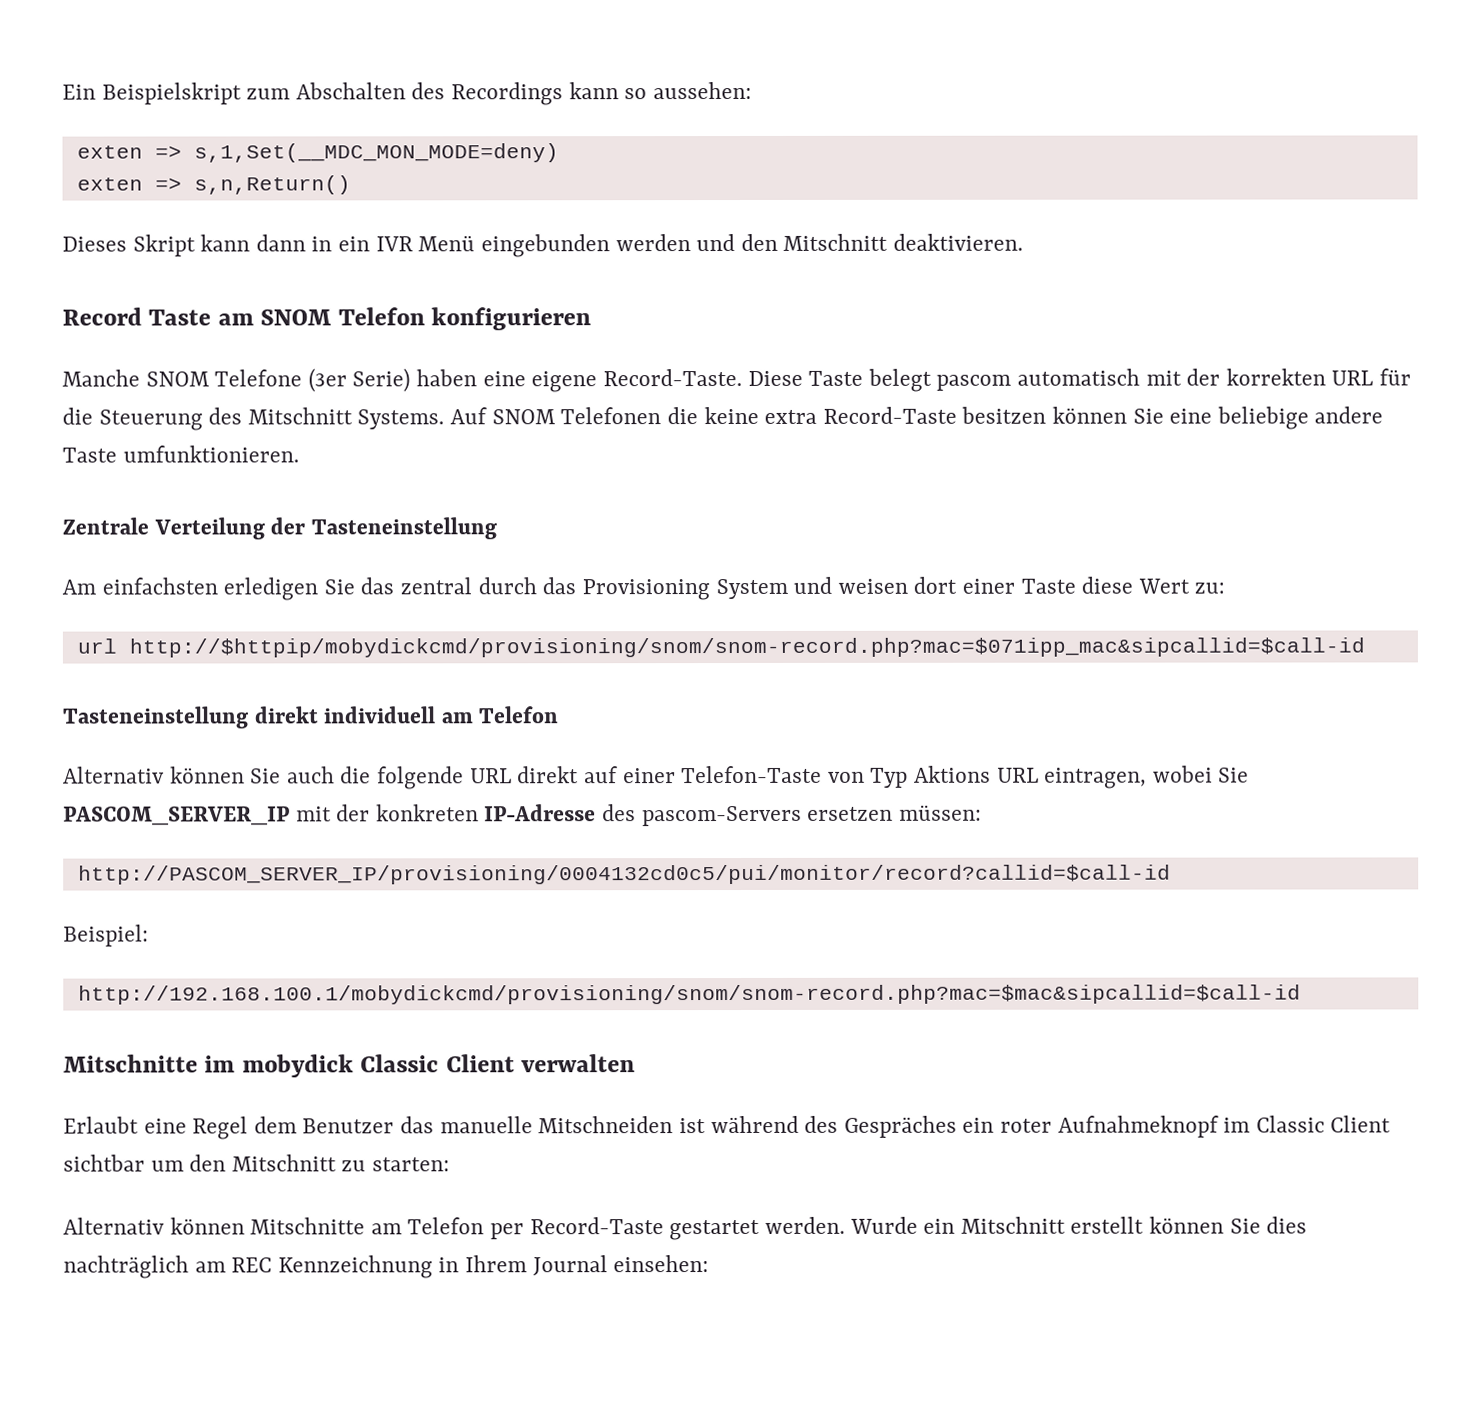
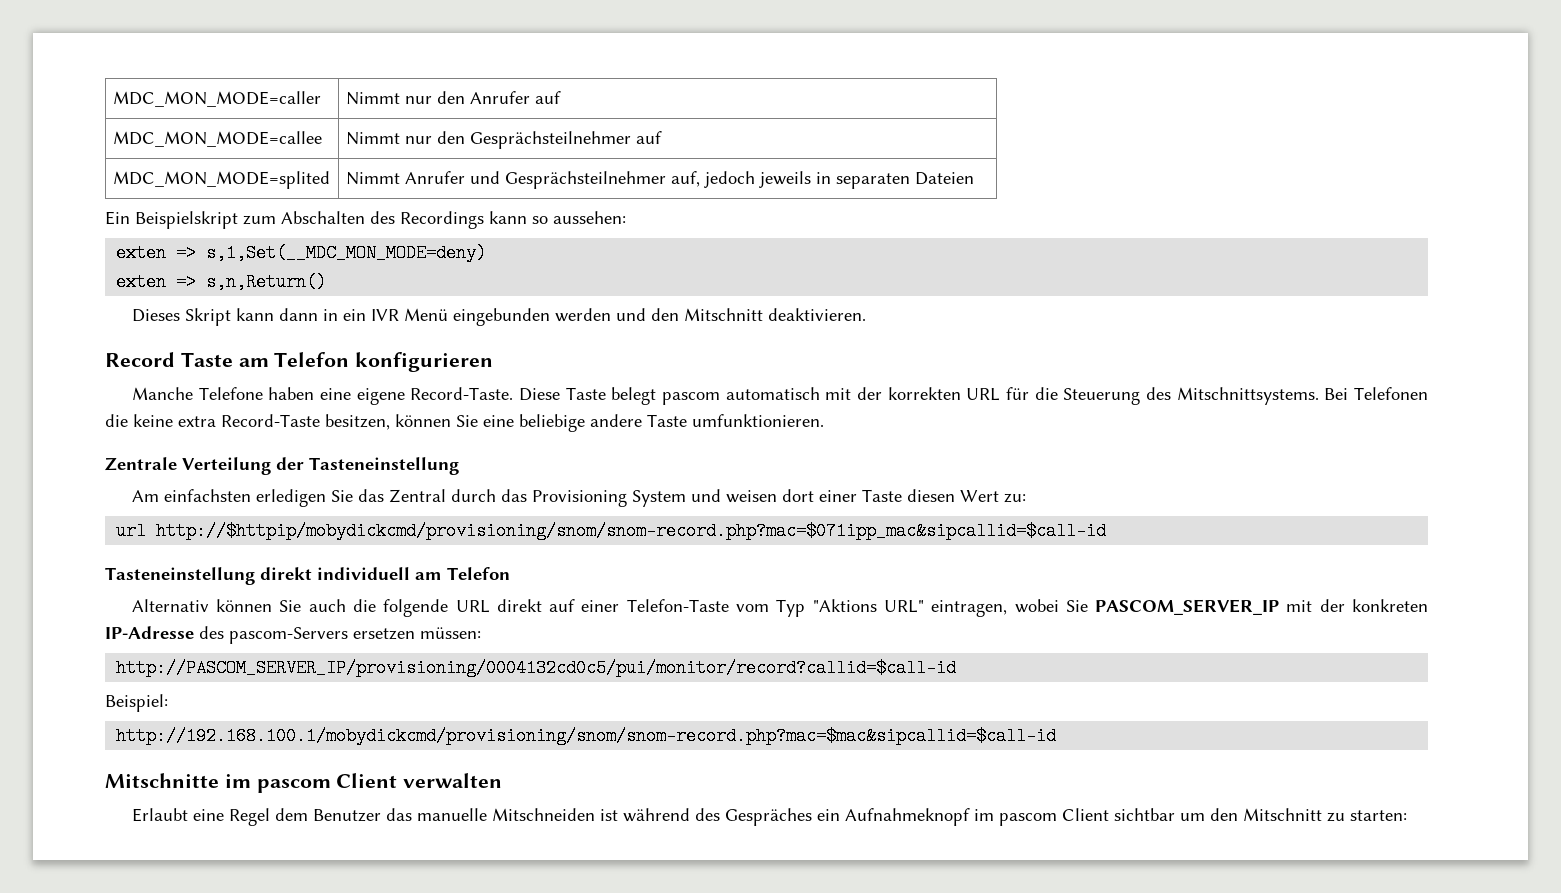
+ MDC_MON_MODE=caller | Nimmt nur den Anrufer auf
+ MDC_MON_MODE=callee | Nimmt nur den Gesprächsteilnehmer auf
+ MDC_MON_MODE=splited | Nimmt Anrufer und Gesprächsteilnehmer auf, jedoch jeweils in separaten Dateien
- Record Taste am SNOM Telefon konfigurieren
+ Record Taste am Telefon konfigurieren
- Manche SNOM Telefone (3er Serie) haben eine eigene Record-Taste.
+ Manche Telefone haben eine eigene Record-Taste.
- Diese Taste belegt pascom automatisch mit der korrekten URL für die Steuerung des Mitschnitt Systems. Auf SNOM Telefonen die keine extra Record-Taste besitzen können Sie eine beliebige andere Taste umfunktionieren.
+ Diese Taste belegt pascom automatisch mit der korrekten URL für die Steuerung des Mitschnittsystems. Bei Telefonen die keine extra Record-Taste besitzen, können Sie eine beliebige andere Taste umfunktionieren.
- Am einfachsten erledigen Sie das zentral durch das Provisioning System und weisen dort einer Taste diese Wert zu:
+ Am einfachsten erledigen Sie das Zentral durch das Provisioning System und weisen dort einer Taste diesen Wert zu:
- Alternativ können Sie auch die folgende URL direkt auf einer Telefon-Taste von Typ Aktions URL eintragen, wobei Sie PASCOM_SERVER_IP mit der konkreten IP-Adresse des pascom-Servers ersetzen müssen:
+ Alternativ können Sie auch die folgende URL direkt auf einer Telefon-Taste vom Typ "Aktions URL" eintragen, wobei Sie PASCOM_SERVER_IP mit der konkreten IP-Adresse des pascom-Servers ersetzen müssen:
- Mitschnitte im mobydick Classic Client verwalten
+ Mitschnitte im pascom Client verwalten
- Erlaubt eine Regel dem Benutzer das manuelle Mitschneiden ist während des Gespräches ein roter Aufnahmeknopf im Classic Client sichtbar um den Mitschnitt zu starten:
+ Erlaubt eine Regel dem Benutzer das manuelle Mitschneiden ist während des Gespräches ein Aufnahmeknopf im pascom Client sichtbar um den Mitschnitt zu starten:
- Alternativ können Mitschnitte am Telefon per Record-Taste gestartet werden. Wurde ein Mitschnitt erstellt können Sie dies nachträglich am REC Kennzeichnung in Ihrem Journal einsehen:

